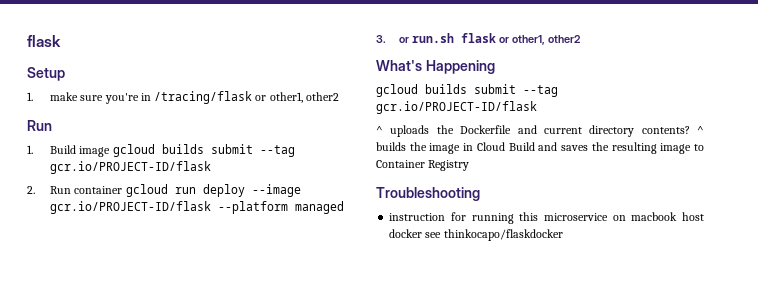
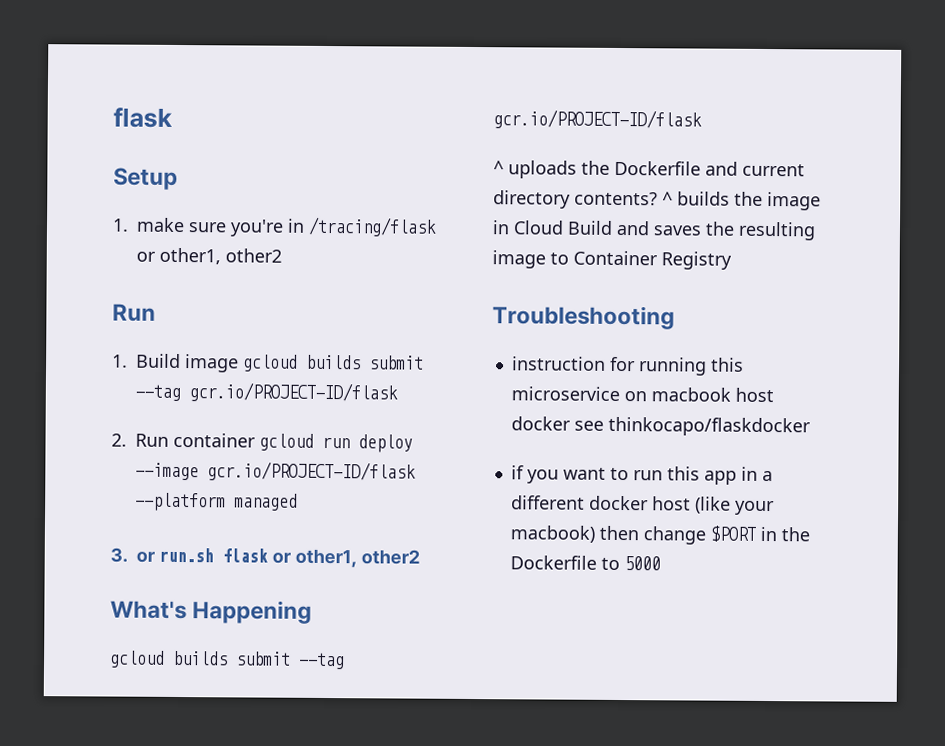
+ if you want to run this app in a different docker host (like your macbook) then change $PORT in the Dockerfile to 5000

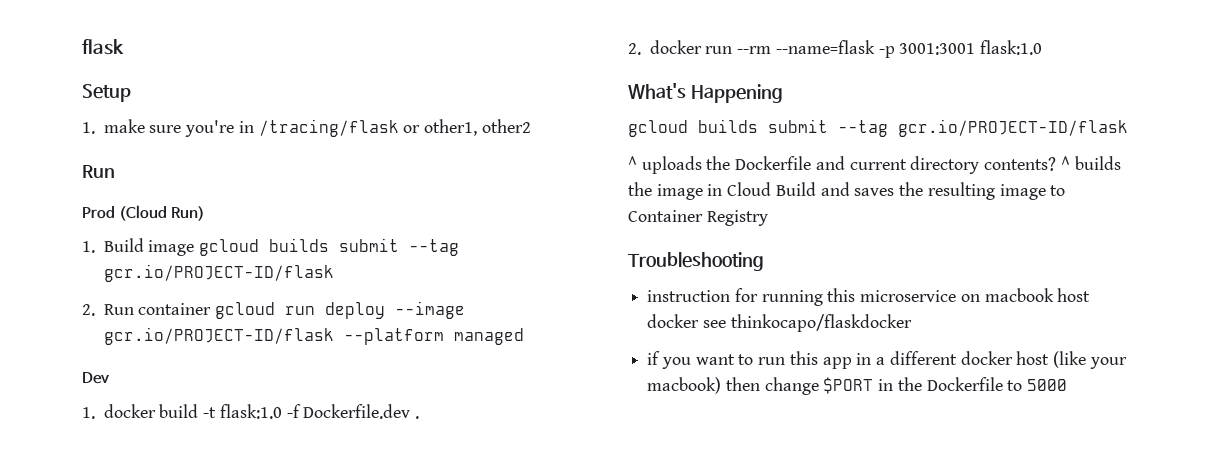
+ Prod (Cloud Run)
- 3. or run.sh flask or other1, other2
+ Dev
+ 1. docker build -t flask:1.0 -f Dockerfile.dev .
+ 2. docker run --rm --name=flask -p 3001:3001 flask:1.0

